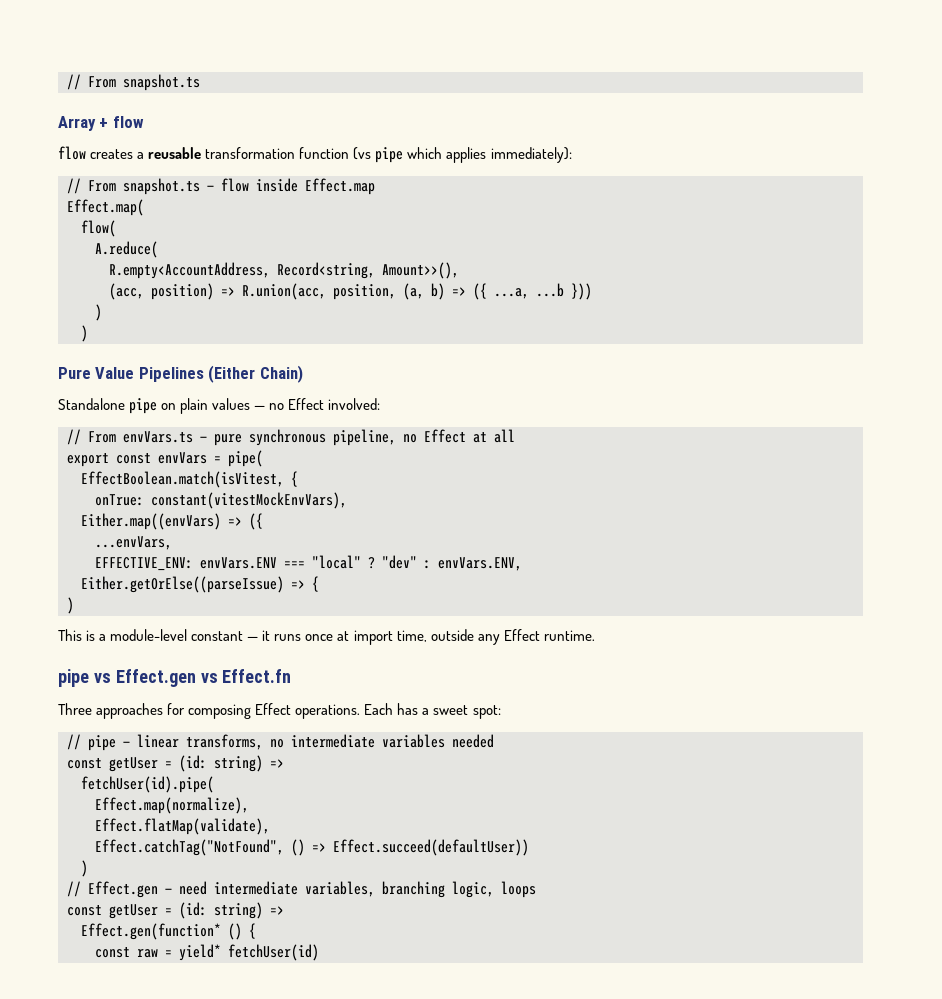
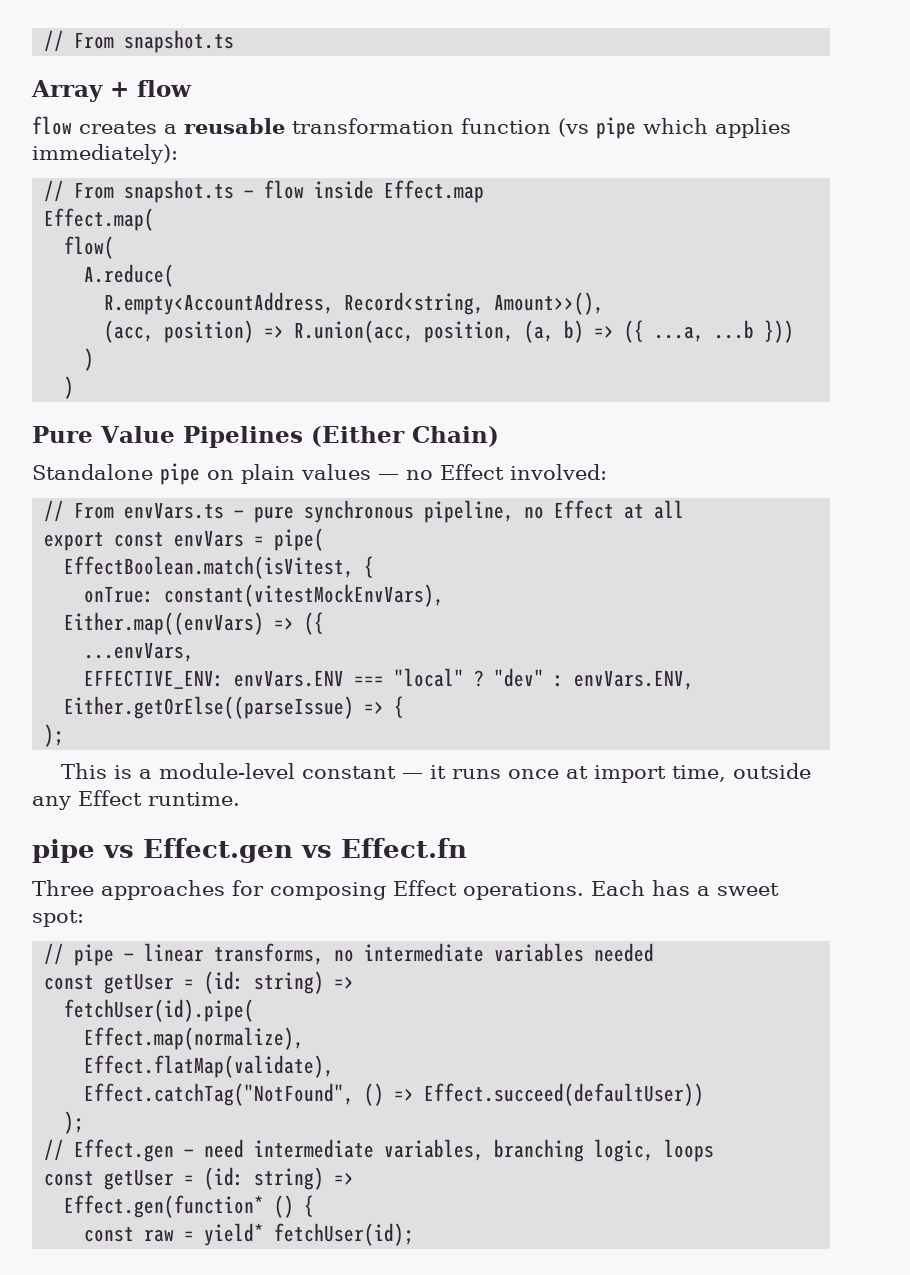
  Either.getOrElse((parseIssue) => {
- )
+ );
  Effect.catchTag("NotFound", () => Effect.succeed(defaultUser))
- )
+ );
- const raw = yield* fetchUser(id)
+ const raw = yield* fetchUser(id);

